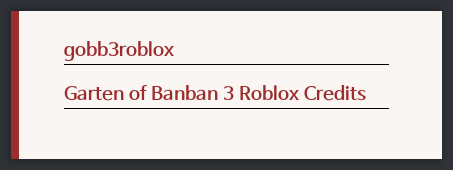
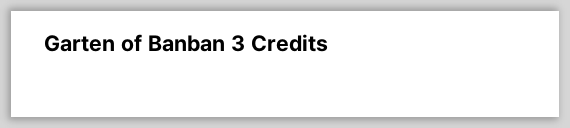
- gobb3roblox
- Garten of Banban 3 Roblox Credits
+ Garten of Banban 3 Credits

